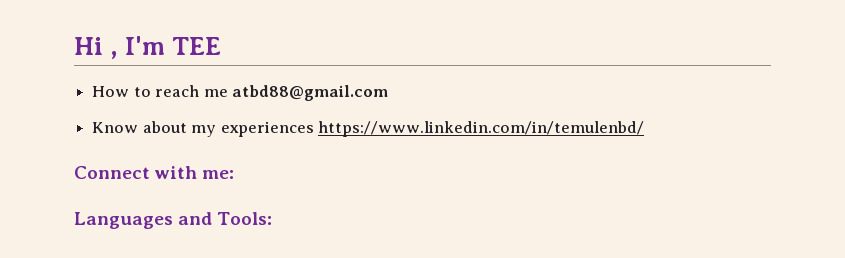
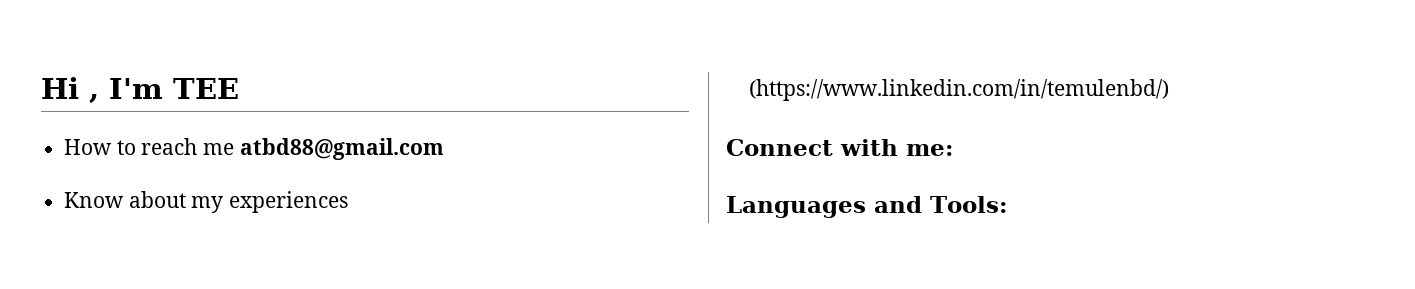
- Know about my experiences https://www.linkedin.com/in/temulenbd/
+ Know about my experiences (https://www.linkedin.com/in/temulenbd/)

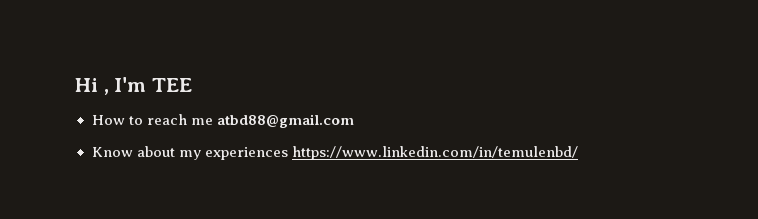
- Know about my experiences (https://www.linkedin.com/in/temulenbd/)
- Connect with me:
- Languages and Tools:
+ Know about my experiences https://www.linkedin.com/in/temulenbd/

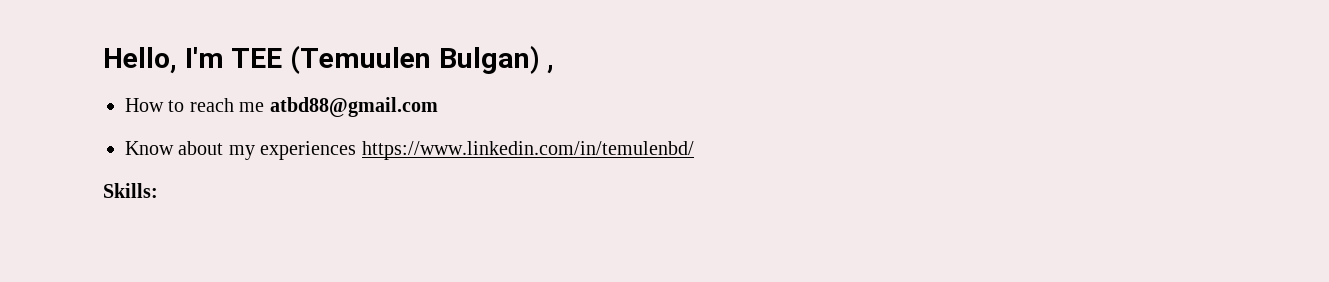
- Hi , I'm TEE
+ Hello, I'm TEE (Temuulen Bulgan) ,
+ Skills:

